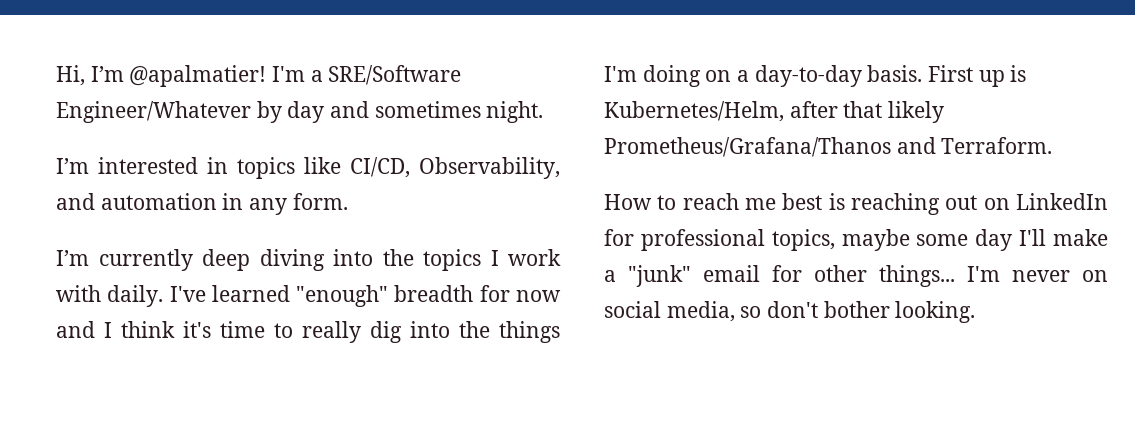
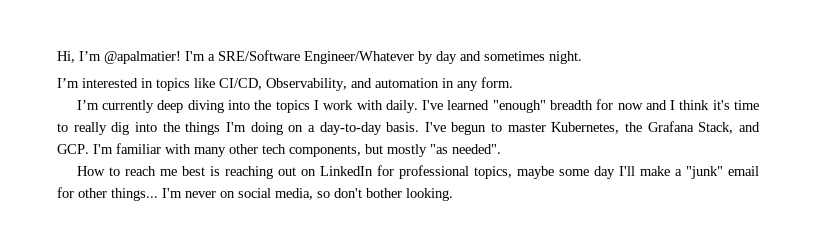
- First up is Kubernetes/Helm, after that likely Prometheus/Grafana/Thanos and Terraform.
+ I've begun to master Kubernetes, the Grafana Stack, and GCP. I'm familiar with many other tech components, but mostly "as needed".

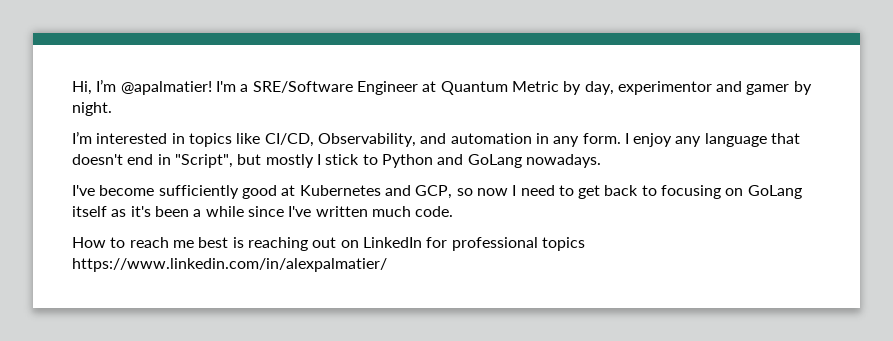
- I'm a SRE/Software Engineer/Whatever by day and sometimes night.
+ I'm a SRE/Software Engineer at Quantum Metric by day, experimentor and gamer by night.
- I’m interested in topics like CI/CD, Observability, and automation in any form.
- I’m currently deep diving into the topics I work with daily. I've learned "enough" breadth for now and I think it's time to really dig into the things I'm doing on a day-to-day basis. I've begun to master Kubernetes, the Grafana Stack, and GCP. I'm familiar with many other tech components, but mostly "as needed".
+ I’m interested in topics like CI/CD, Observability, and automation in any form. I enjoy any language that doesn't end in "Script", but mostly I stick to Python and GoLang nowadays.
+ I've become sufficiently good at Kubernetes and GCP, so now I need to get back to focusing on GoLang itself as it's been a while since I've written much code.
- How to reach me best is reaching out on LinkedIn for professional topics, maybe some day I'll make a "junk" email for other things... I'm never on social media, so don't bother looking.
+ How to reach me best is reaching out on LinkedIn for professional topics https://www.linkedin.com/in/alexpalmatier/

